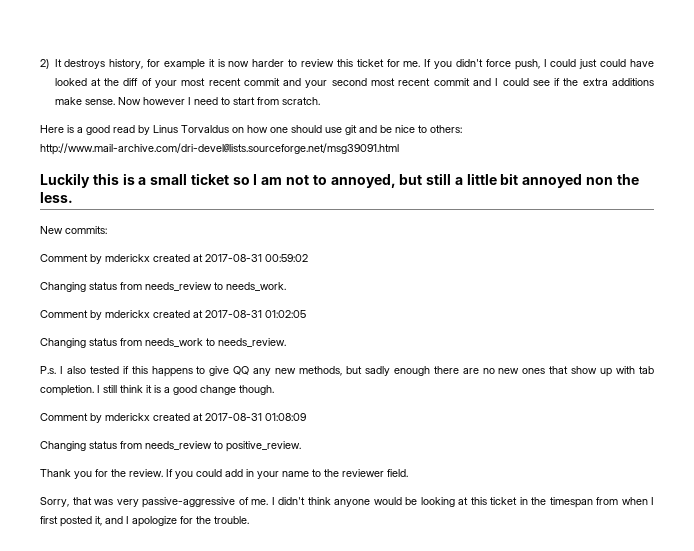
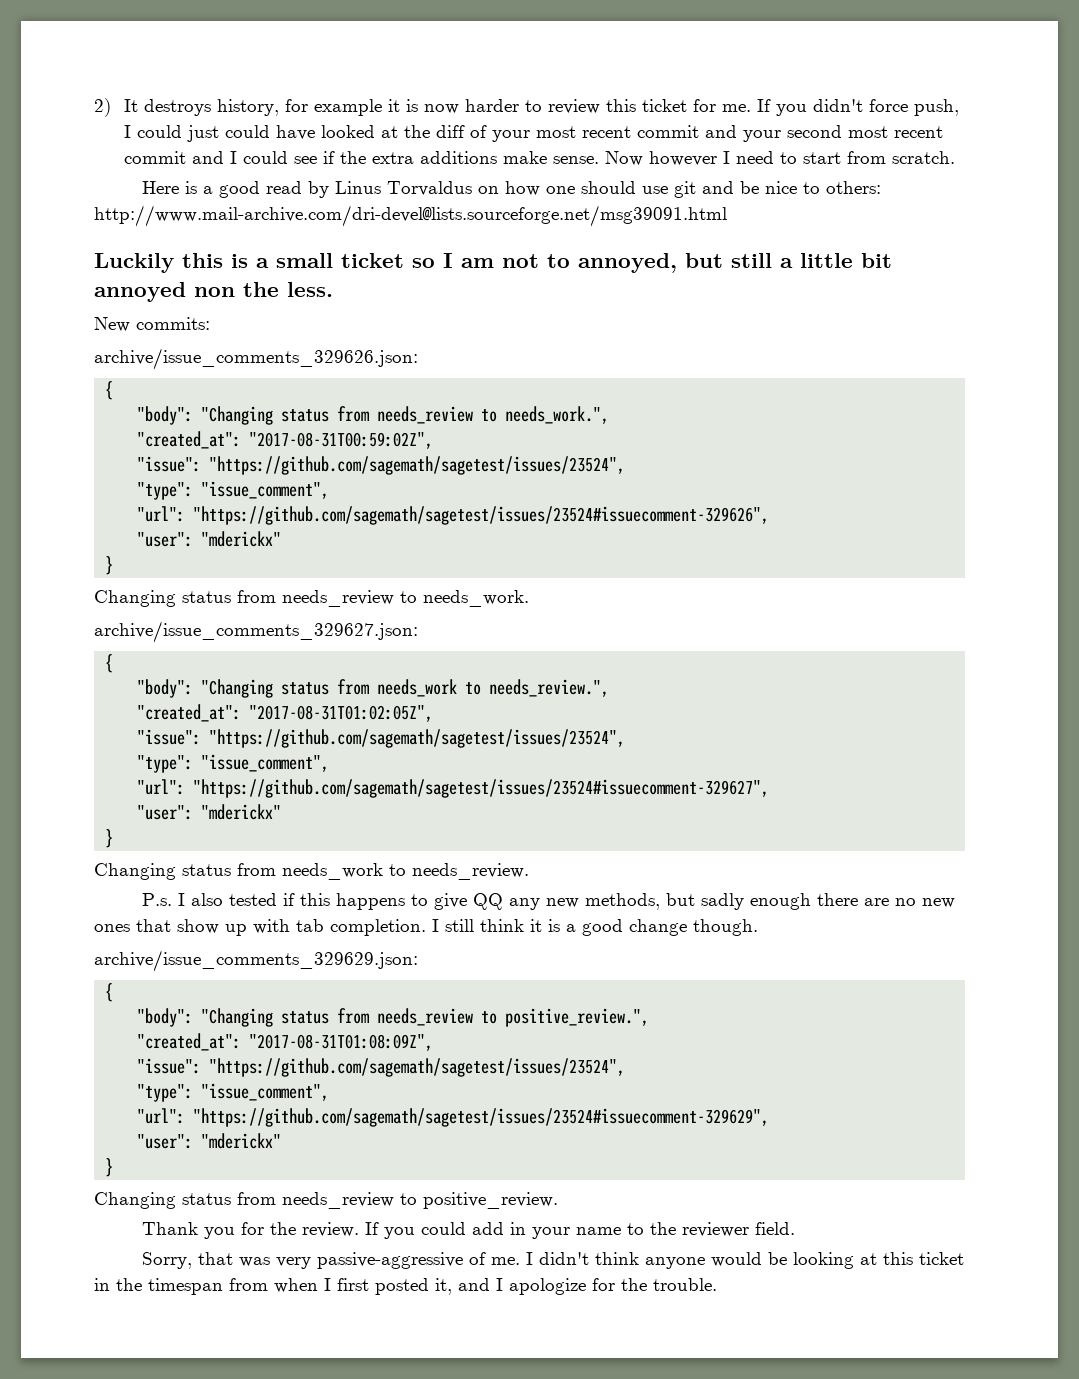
- Comment by mderickx created at 2017-08-31 00:59:02
+ archive/issue_comments_329626.json:
+ {
+ "body": "Changing status from needs_review to needs_work.",
+ "created_at": "2017-08-31T00:59:02Z",
+ "issue": "https://github.com/sagemath/sagetest/issues/23524",
+ "type": "issue_comment",
+ "url": "https://github.com/sagemath/sagetest/issues/23524#issuecomment-329626",
+ "user": "mderickx"
+ }
- Comment by mderickx created at 2017-08-31 01:02:05
+ archive/issue_comments_329627.json:
+ {
+ "body": "Changing status from needs_work to needs_review.",
+ "created_at": "2017-08-31T01:02:05Z",
+ "issue": "https://github.com/sagemath/sagetest/issues/23524",
+ "type": "issue_comment",
+ "url": "https://github.com/sagemath/sagetest/issues/23524#issuecomment-329627",
+ "user": "mderickx"
+ }
- Comment by mderickx created at 2017-08-31 01:08:09
+ archive/issue_comments_329629.json:
+ {
+ "body": "Changing status from needs_review to positive_review.",
+ "created_at": "2017-08-31T01:08:09Z",
+ "issue": "https://github.com/sagemath/sagetest/issues/23524",
+ "type": "issue_comment",
+ "url": "https://github.com/sagemath/sagetest/issues/23524#issuecomment-329629",
+ "user": "mderickx"
+ }

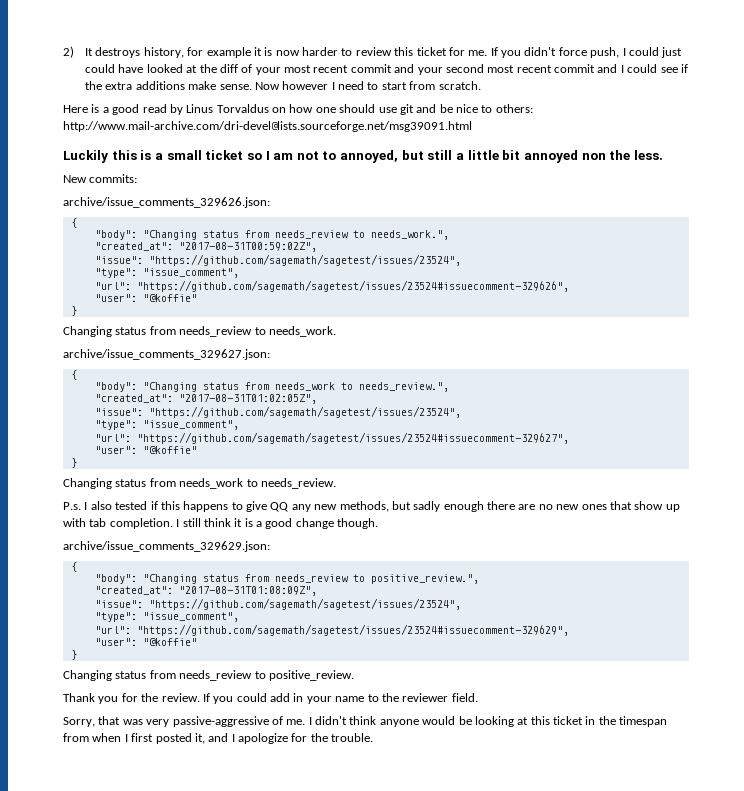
  "url": "https://github.com/sagemath/sagetest/issues/23524#issuecomment-329626",
- "user": "mderickx"
+ "user": "@koffie"
  "url": "https://github.com/sagemath/sagetest/issues/23524#issuecomment-329627",
- "user": "mderickx"
+ "user": "@koffie"
  "url": "https://github.com/sagemath/sagetest/issues/23524#issuecomment-329629",
- "user": "mderickx"
+ "user": "@koffie"

